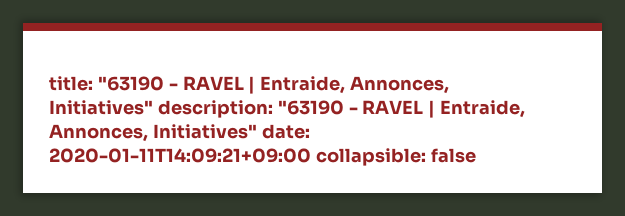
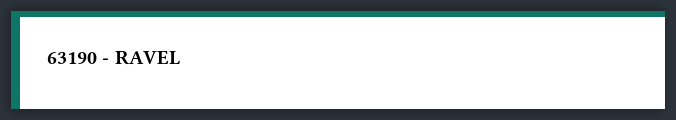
- title: "63190 - RAVEL | Entraide, Annonces, Initiatives" description: "63190 - RAVEL | Entraide, Annonces, Initiatives" date: 2020-01-11T14:09:21+09:00 collapsible: false
+ 63190 - RAVEL

